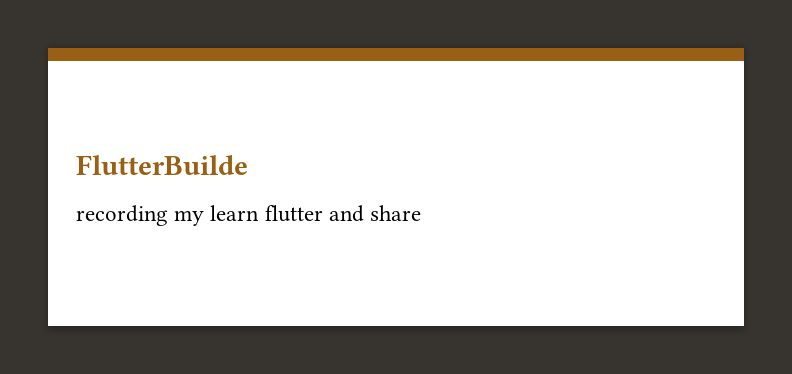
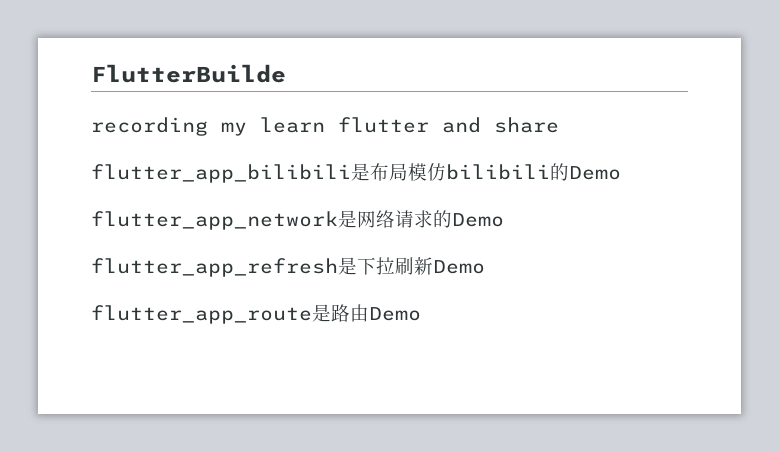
+ flutter_app_bilibili是布局模仿bilibili的Demo
+ flutter_app_network是网络请求的Demo
+ flutter_app_refresh是下拉刷新Demo
+ flutter_app_route是路由Demo

